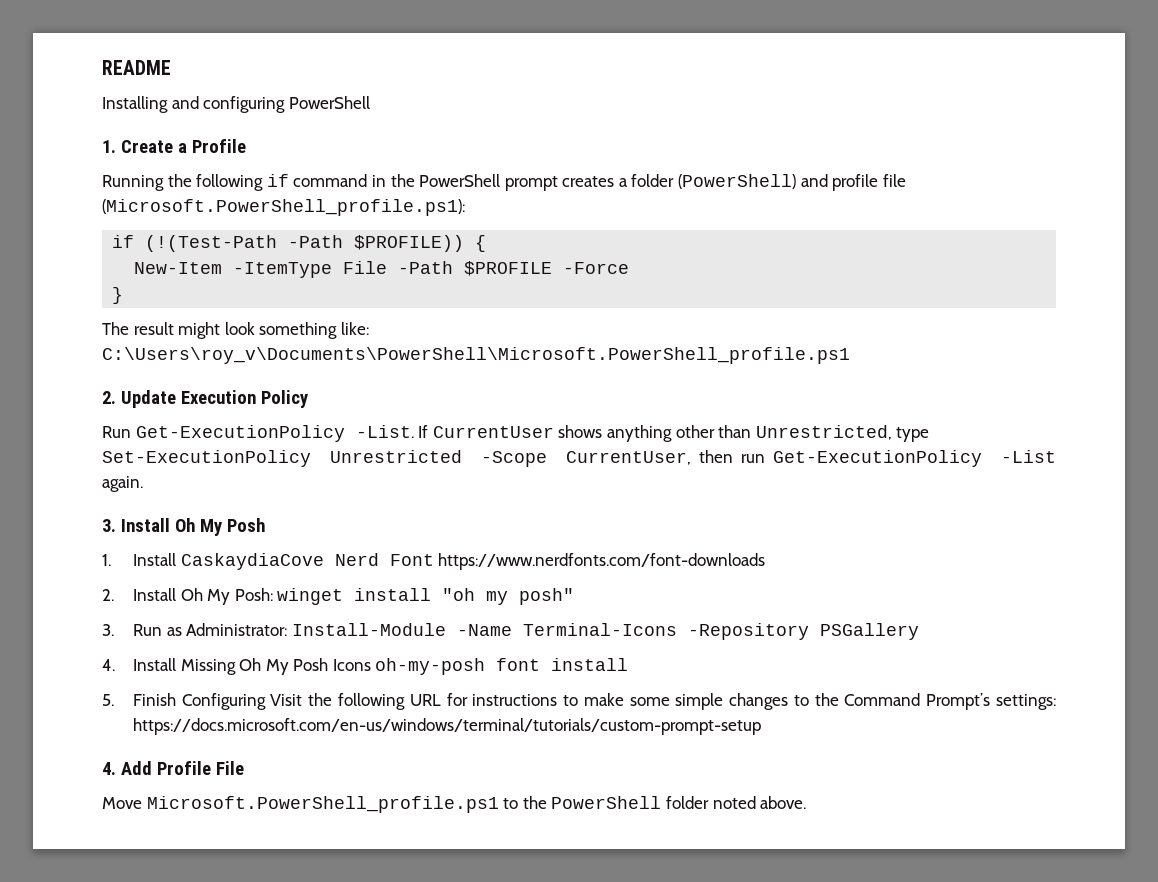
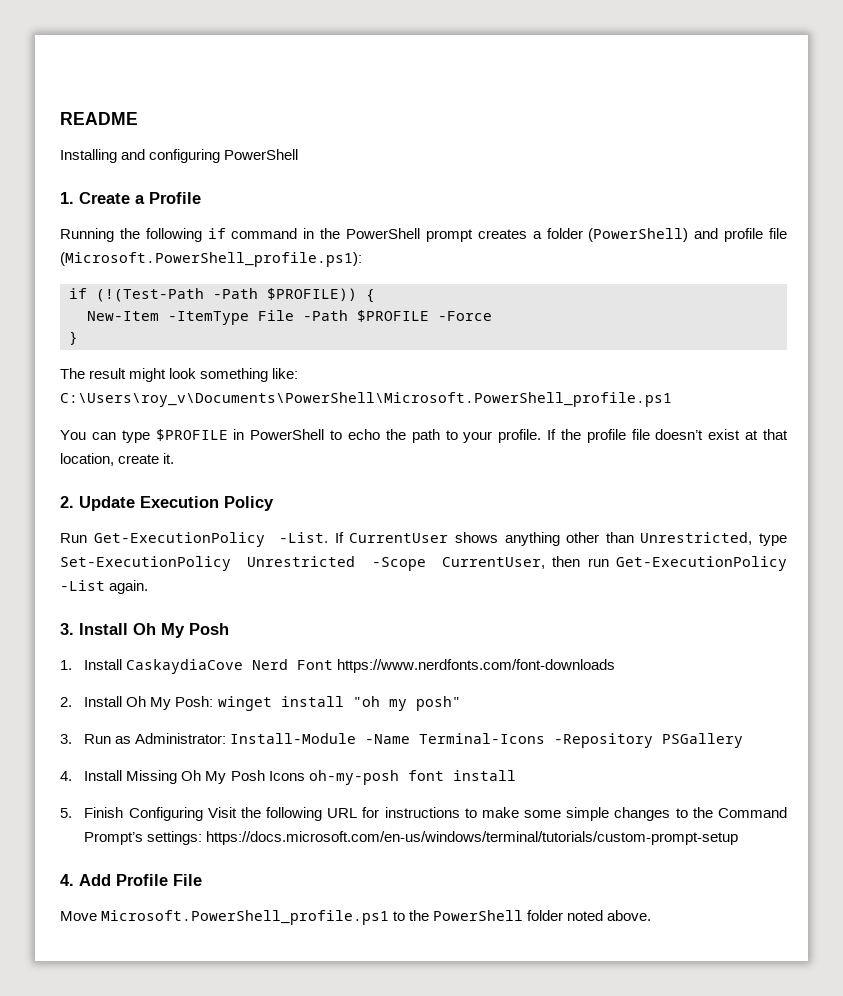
+ You can type $PROFILE in PowerShell to echo the path to your profile. If the profile file doesn’t exist at that location, create it.

